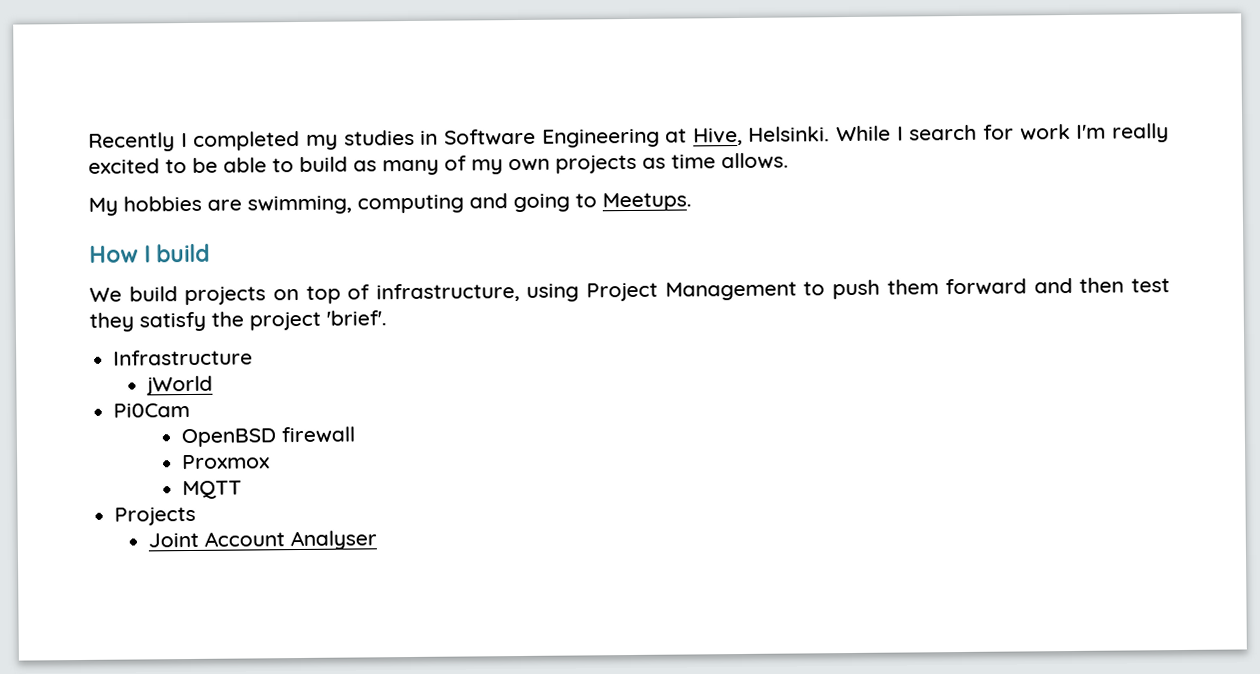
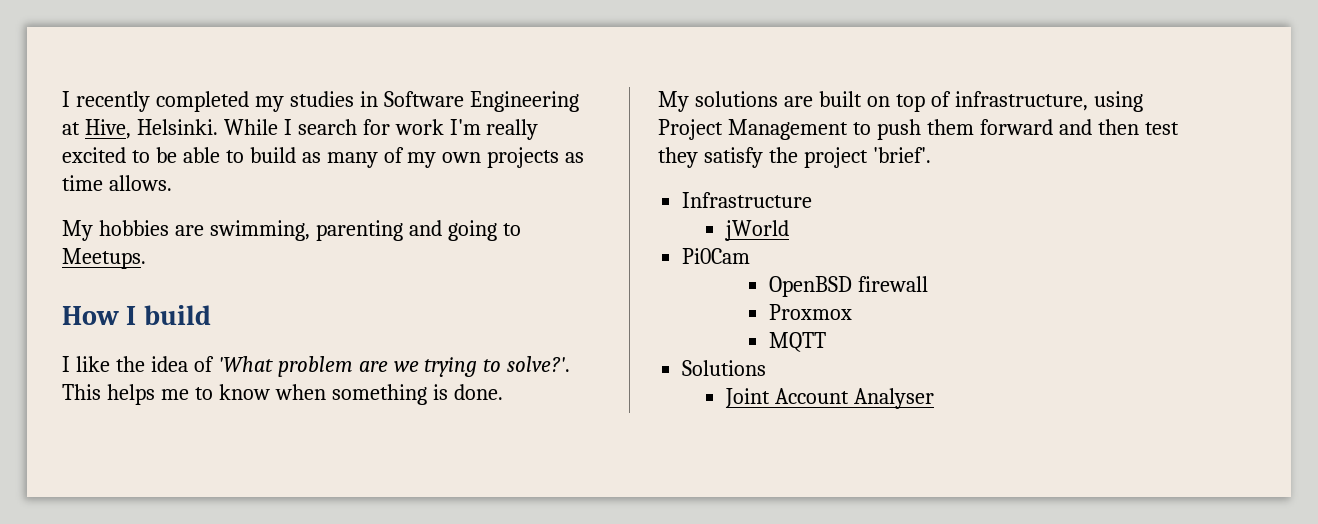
- Recently I completed my studies in Software Engineering at Hive, Helsinki.
+ I recently completed my studies in Software Engineering at Hive, Helsinki.
- My hobbies are swimming, computing and going to Meetups.
+ My hobbies are swimming, parenting and going to Meetups.
- We build projects on top of infrastructure, using Project Management to push them forward and then test they satisfy the project 'brief'.
+ I like the idea of 'What problem are we trying to solve?'. This helps me to know when something is done.
+ My solutions are built on top of infrastructure, using Project Management to push them forward and then test they satisfy the project 'brief'.
- Projects
+ Solutions

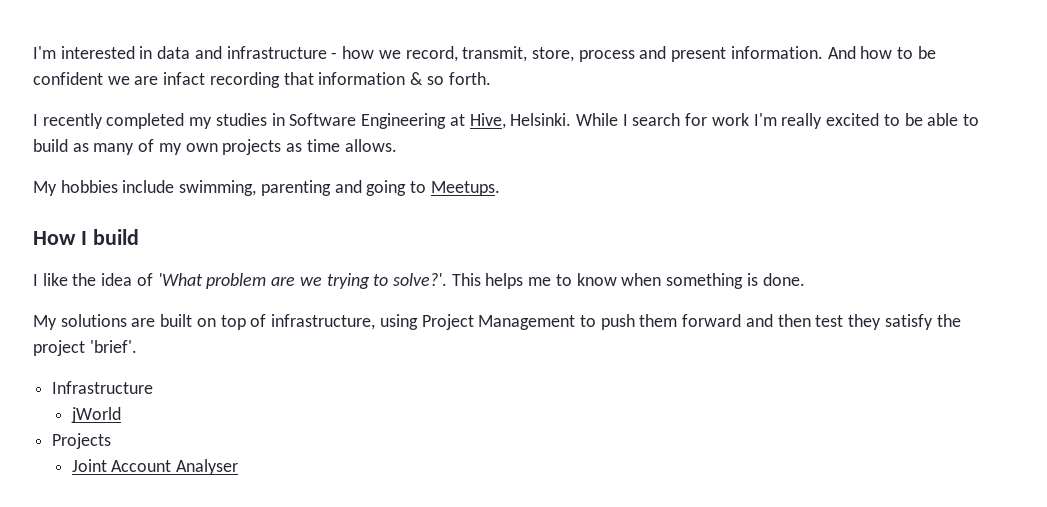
+ I'm interested in data and infrastructure - how we record, transmit, store, process and present information. And how to be confident we are infact recording that information & so forth.
- My hobbies are swimming, parenting and going to Meetups.
+ My hobbies include swimming, parenting and going to Meetups.
- Pi0Cam
- OpenBSD firewall
- Proxmox
- MQTT
- Solutions
+ Projects

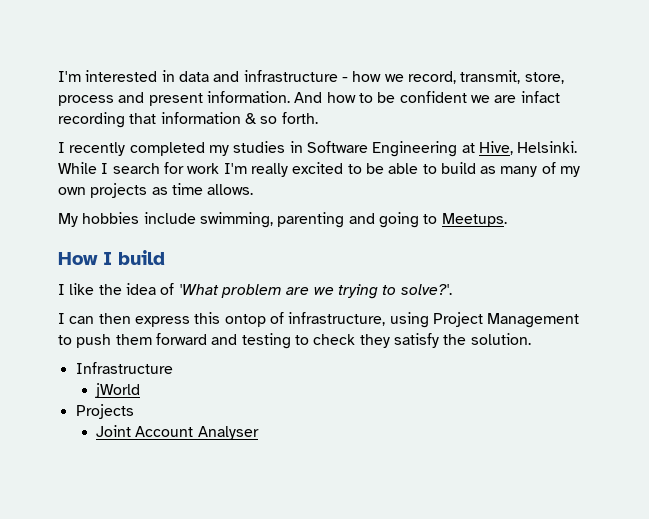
- I like the idea of 'What problem are we trying to solve?'. This helps me to know when something is done.
- My solutions are built on top of infrastructure, using Project Management to push them forward and then test they satisfy the project 'brief'.
+ I like the idea of 'What problem are we trying to solve?'.
+ I can then express this ontop of infrastructure, using Project Management to push them forward and testing to check they satisfy the solution.

